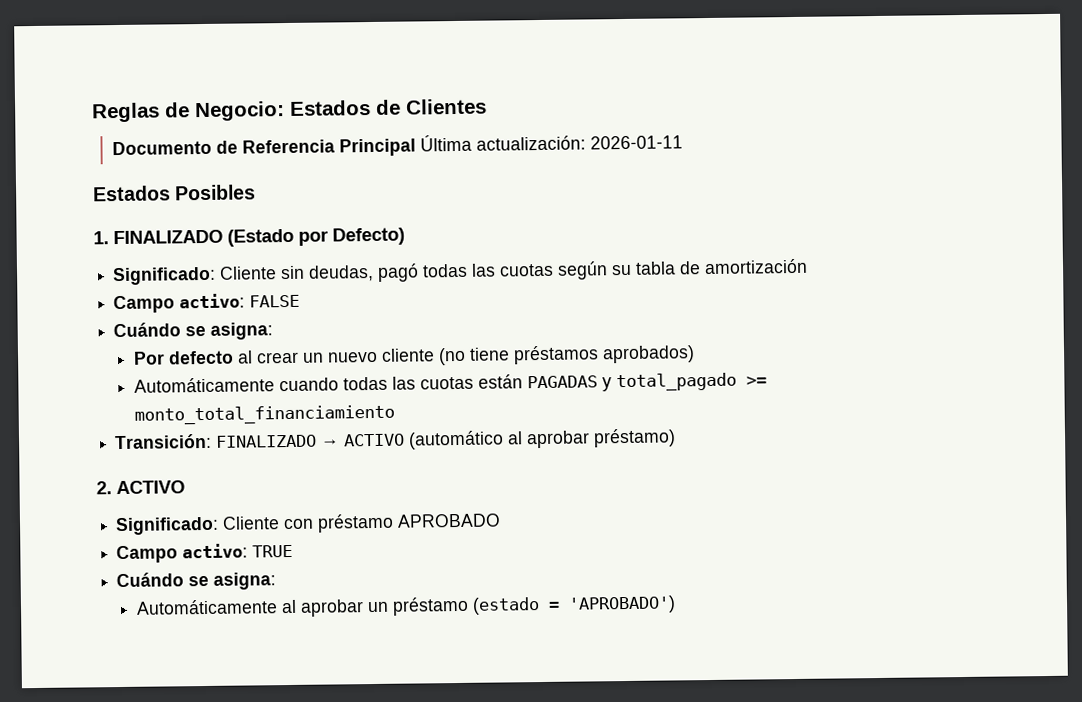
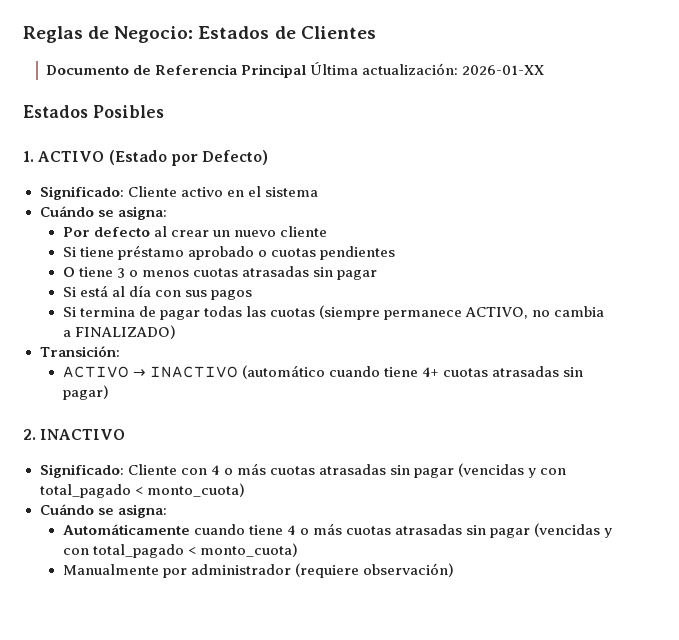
- Documento de Referencia Principal Última actualización: 2026-01-11
+ Documento de Referencia Principal Última actualización: 2026-01-XX
- 1. FINALIZADO (Estado por Defecto)
+ 1. ACTIVO (Estado por Defecto)
- Significado: Cliente sin deudas, pagó todas las cuotas según su tabla de amortización
- Campo activo: FALSE
+ Significado: Cliente activo en el sistema
- Por defecto al crear un nuevo cliente (no tiene préstamos aprobados)
- Automáticamente cuando todas las cuotas están PAGADAS y total_pagado >= monto_total_financiamiento
- Transición: FINALIZADO → ACTIVO (automático al aprobar préstamo)
+ Por defecto al crear un nuevo cliente
+ Si tiene préstamo aprobado o cuotas pendientes
+ O tiene 3 o menos cuotas atrasadas sin pagar
+ Si está al día con sus pagos
+ Si termina de pagar todas las cuotas (siempre permanece ACTIVO, no cambia a FINALIZADO)
+ Transición:
+ ACTIVO → INACTIVO (automático cuando tiene 4+ cuotas atrasadas sin pagar)
- 2. ACTIVO
+ 2. INACTIVO
- Significado: Cliente con préstamo APROBADO
- Campo activo: TRUE
+ Significado: Cliente con 4 o más cuotas atrasadas sin pagar (vencidas y con total_pagado < monto_cuota)
  Cuándo se asigna:
- Automáticamente al aprobar un préstamo (estado = 'APROBADO')
+ Automáticamente cuando tiene 4 o más cuotas atrasadas sin pagar (vencidas y con total_pagado < monto_cuota)
+ Manualmente por administrador (requiere observación)

